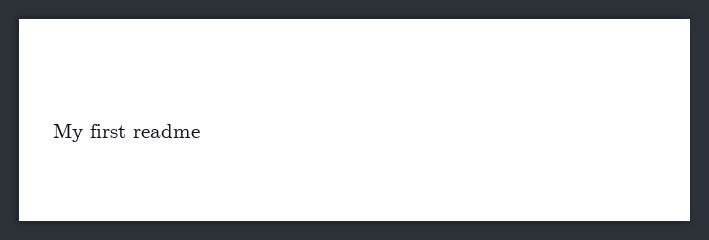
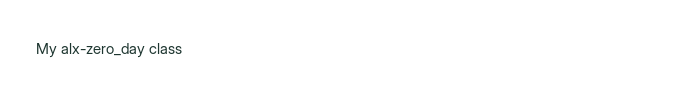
- My first readme
+ My alx-zero_day class

